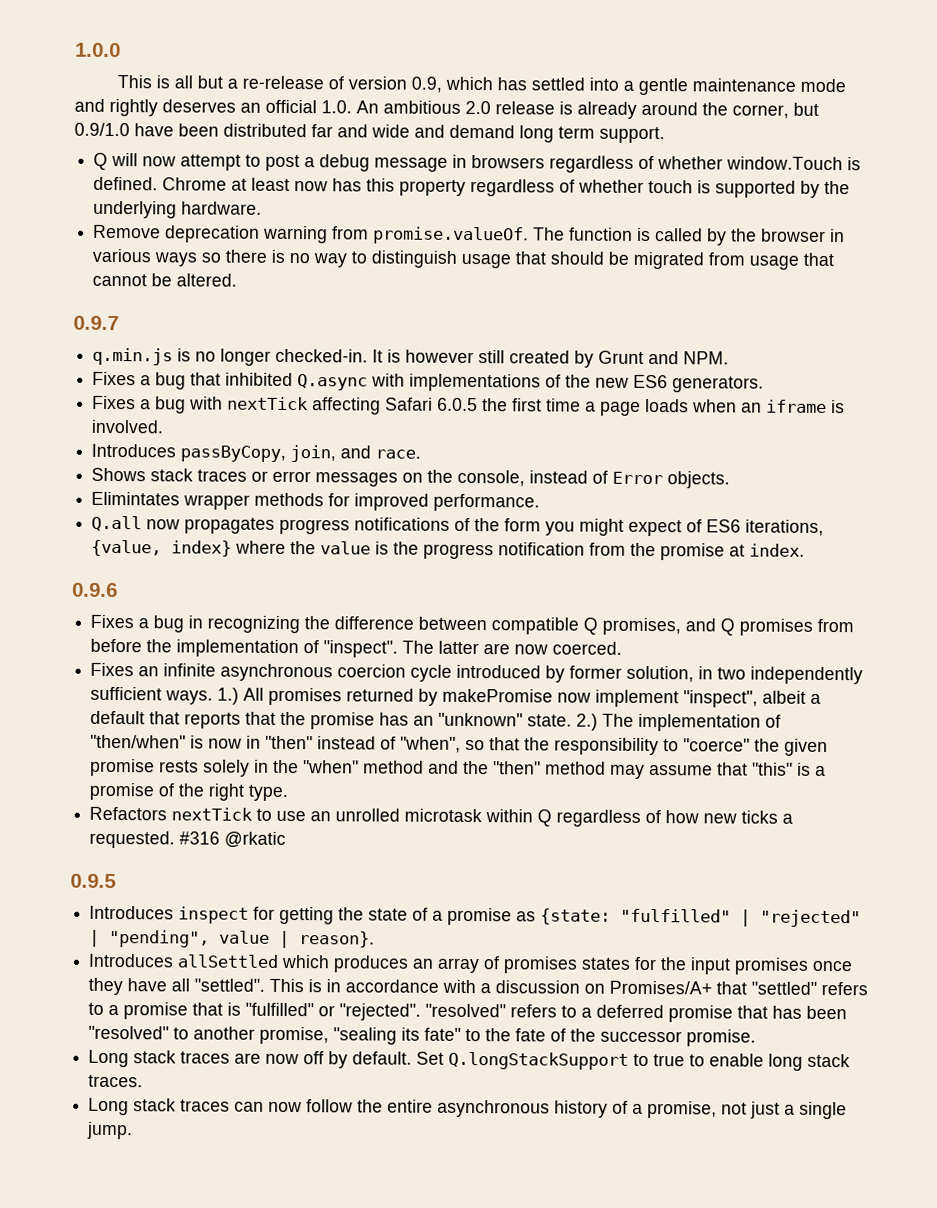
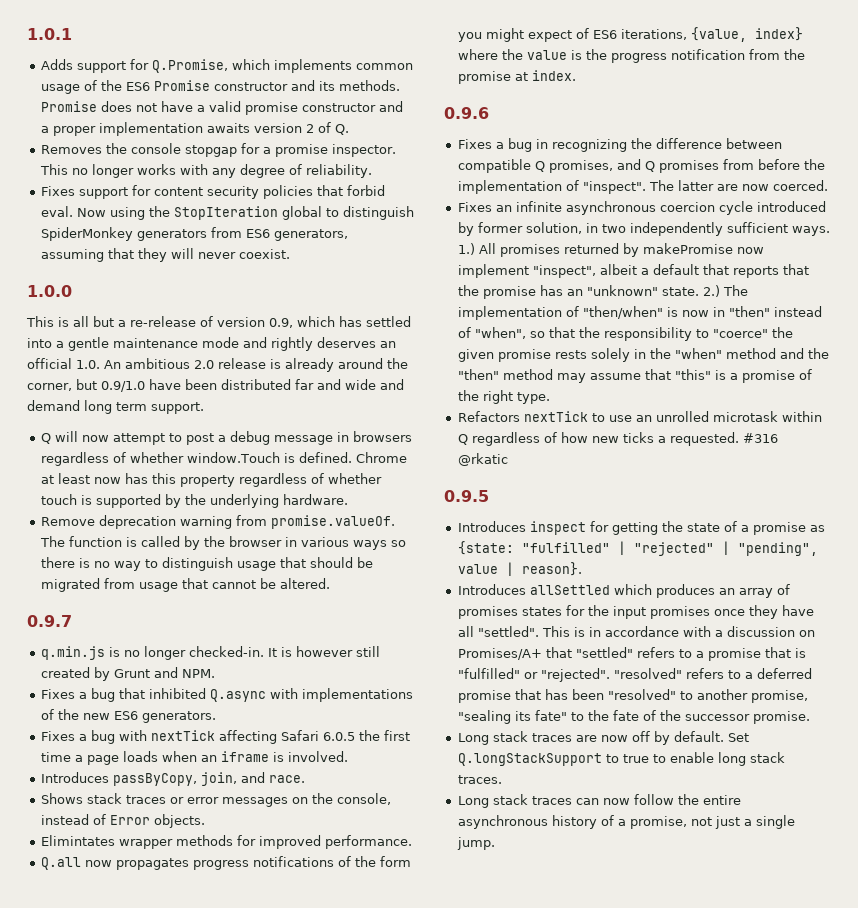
+ 1.0.1
+ Adds support for Q.Promise, which implements common usage of the ES6 Promise constructor and its methods. Promise does not have a valid promise constructor and a proper implementation awaits version 2 of Q.
+ Removes the console stopgap for a promise inspector. This no longer works with any degree of reliability.
+ Fixes support for content security policies that forbid eval. Now using the StopIteration global to distinguish SpiderMonkey generators from ES6 generators, assuming that they will never coexist.

